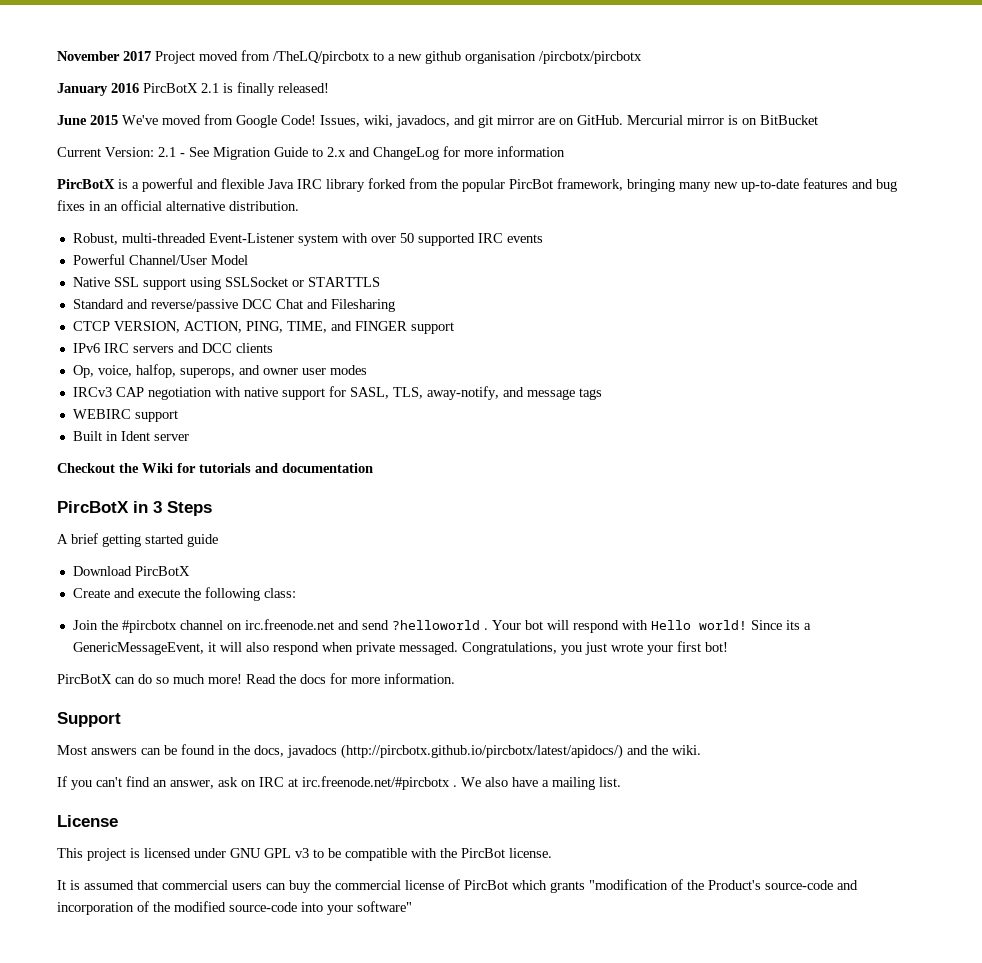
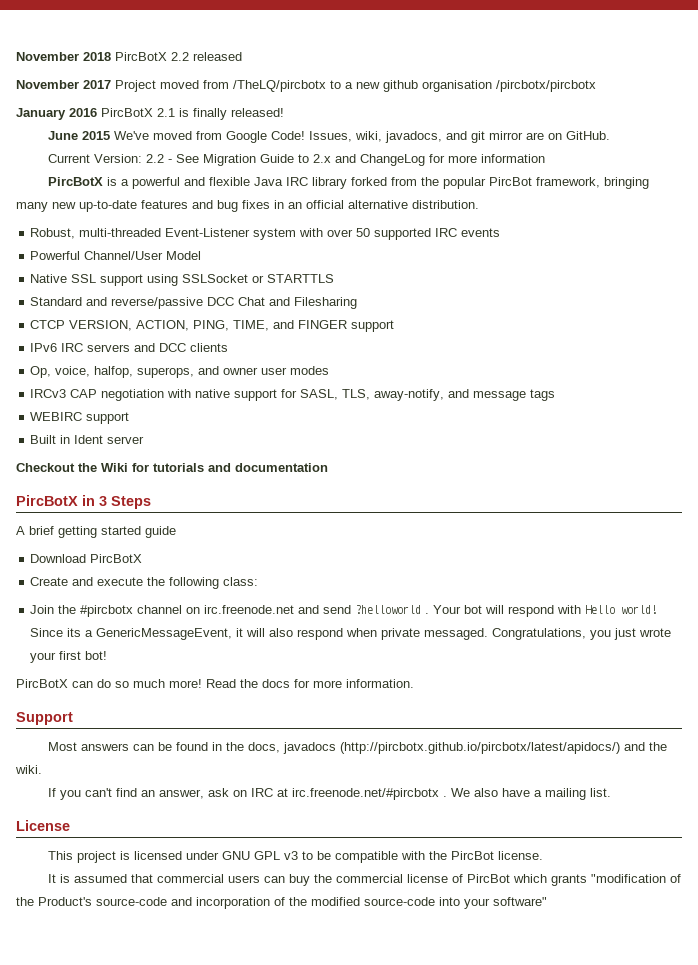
+ November 2018 PircBotX 2.2 released
- Mercurial mirror is on BitBucket
- Current Version: 2.1 - See Migration Guide to 2.x and ChangeLog for more information
+ Current Version: 2.2 - See Migration Guide to 2.x and ChangeLog for more information

